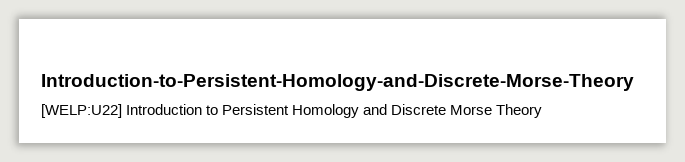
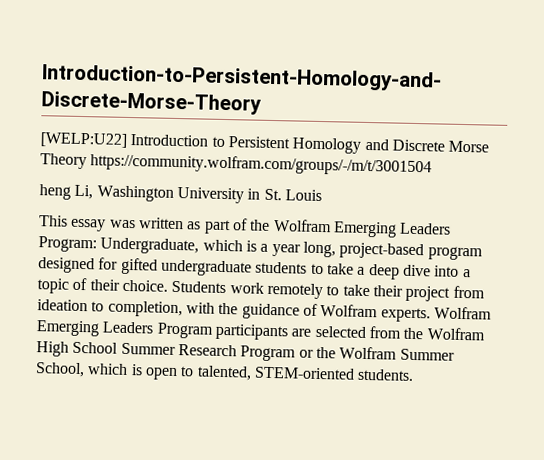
- [WELP:U22] Introduction to Persistent Homology and Discrete Morse Theory
+ [WELP:U22] Introduction to Persistent Homology and Discrete Morse Theory https://community.wolfram.com/groups/-/m/t/3001504
+ heng Li, Washington University in St. Louis
+ This essay was written as part of the Wolfram Emerging Leaders Program: Undergraduate, which is a year long, project-based program designed for gifted undergraduate students to take a deep dive into a topic of their choice. Students work remotely to take their project from ideation to completion, with the guidance of Wolfram experts. Wolfram Emerging Leaders Program participants are selected from the Wolfram High School Summer Research Program or the Wolfram Summer School, which is open to talented, STEM-oriented students.

